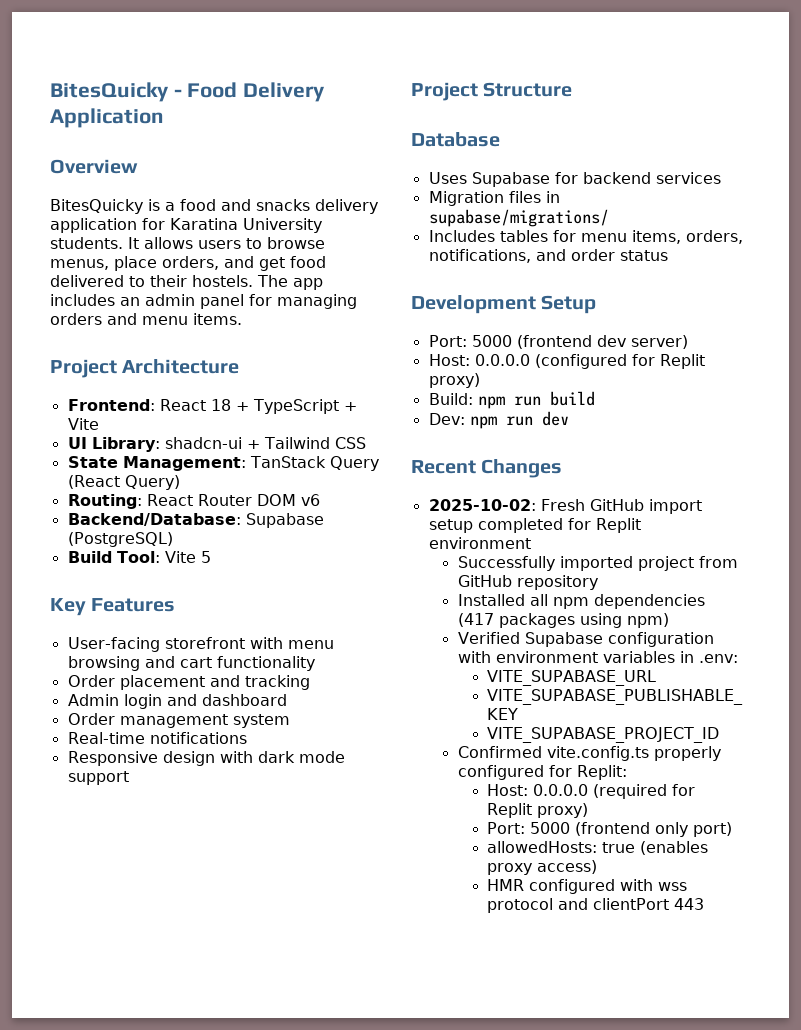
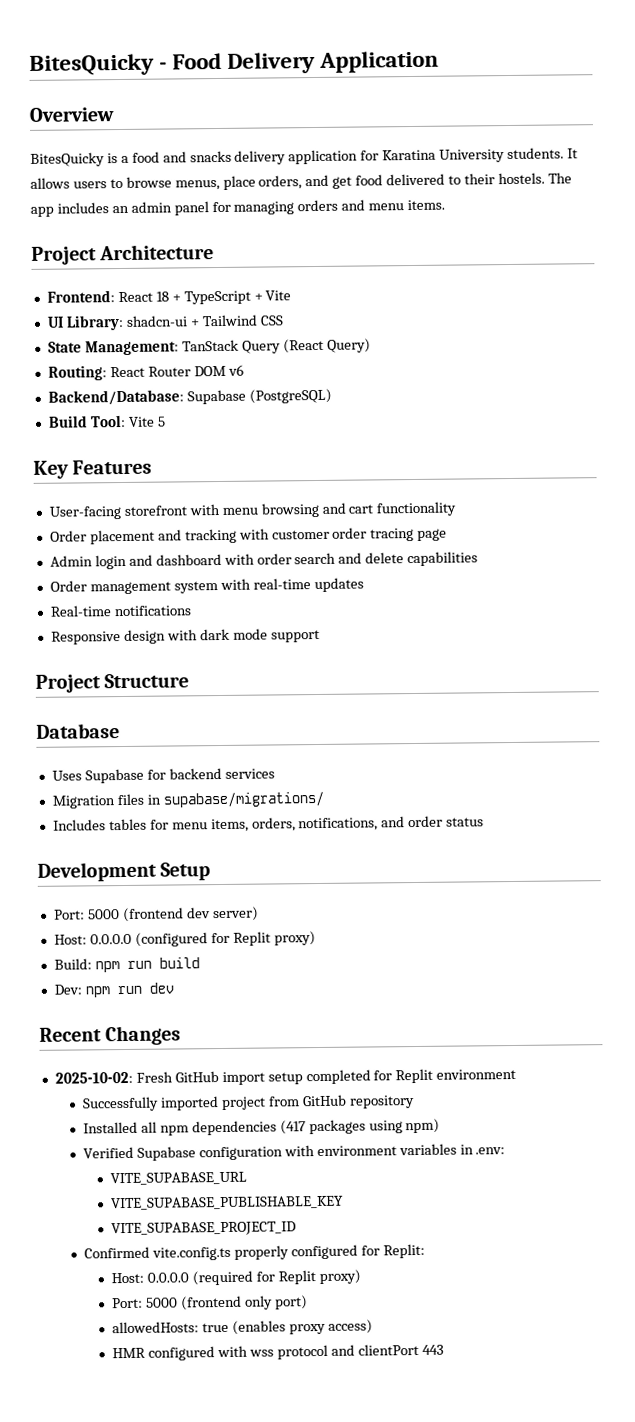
- Order placement and tracking
+ Order placement and tracking with customer order tracing page
- Admin login and dashboard
+ Admin login and dashboard with order search and delete capabilities
- Order management system
+ Order management system with real-time updates

